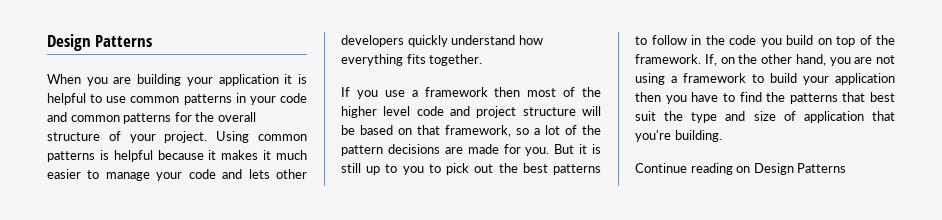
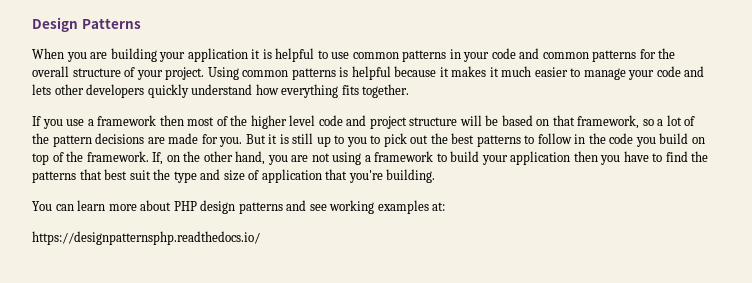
- Continue reading on Design Patterns
+ You can learn more about PHP design patterns and see working examples at:
+ https://designpatternsphp.readthedocs.io/

